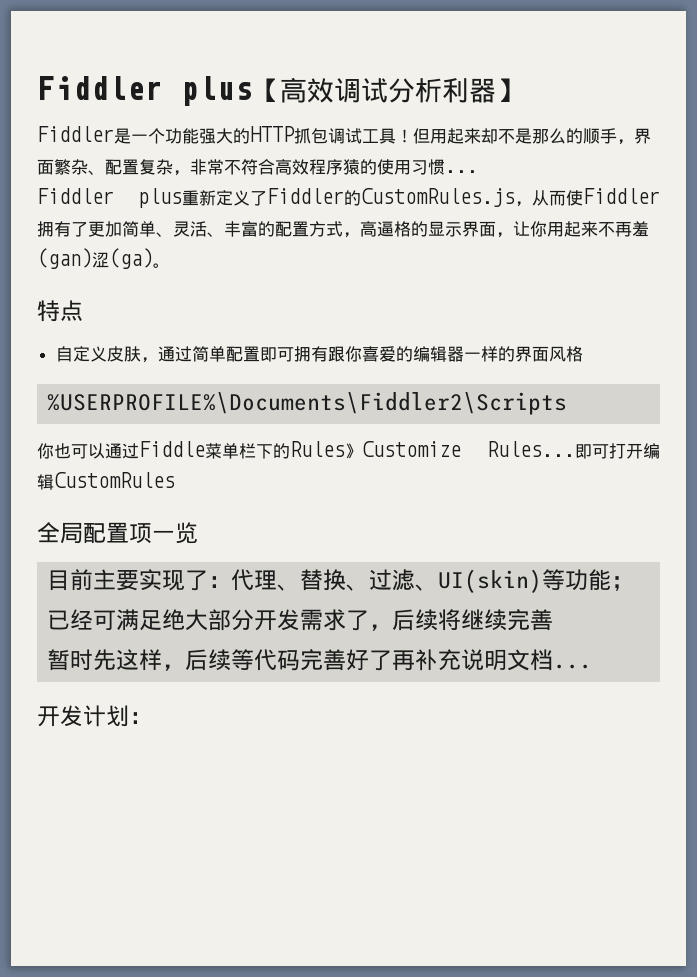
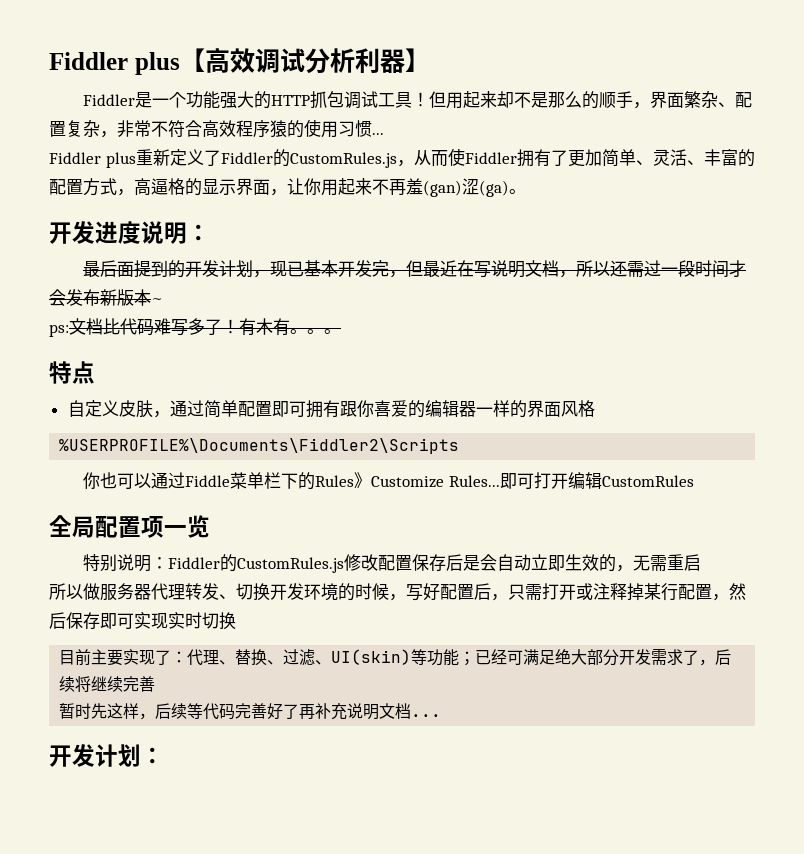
+ 开发进度说明：
+ 最后面提到的开发计划，现已基本开发完，但最近在写说明文档，所以还需过一段时间才会发布新版本~
+ ps:文档比代码难写多了！有木有。。。
+ 特别说明：Fiddler的CustomRules.js修改配置保存后是会自动立即生效的，无需重启
+ 所以做服务器代理转发、切换开发环境的时候，写好配置后，只需打开或注释掉某行配置，然后保存即可实现实时切换

